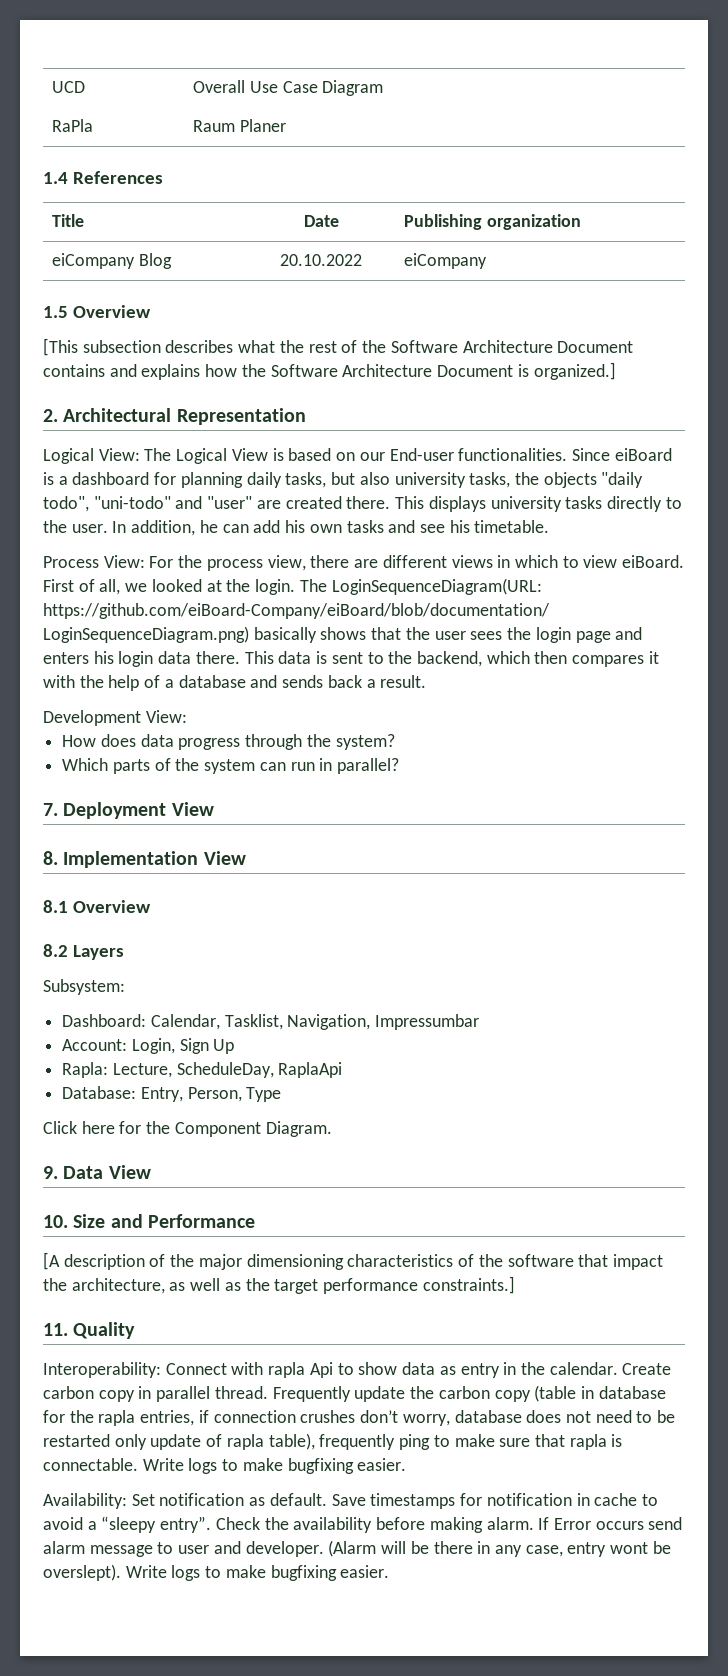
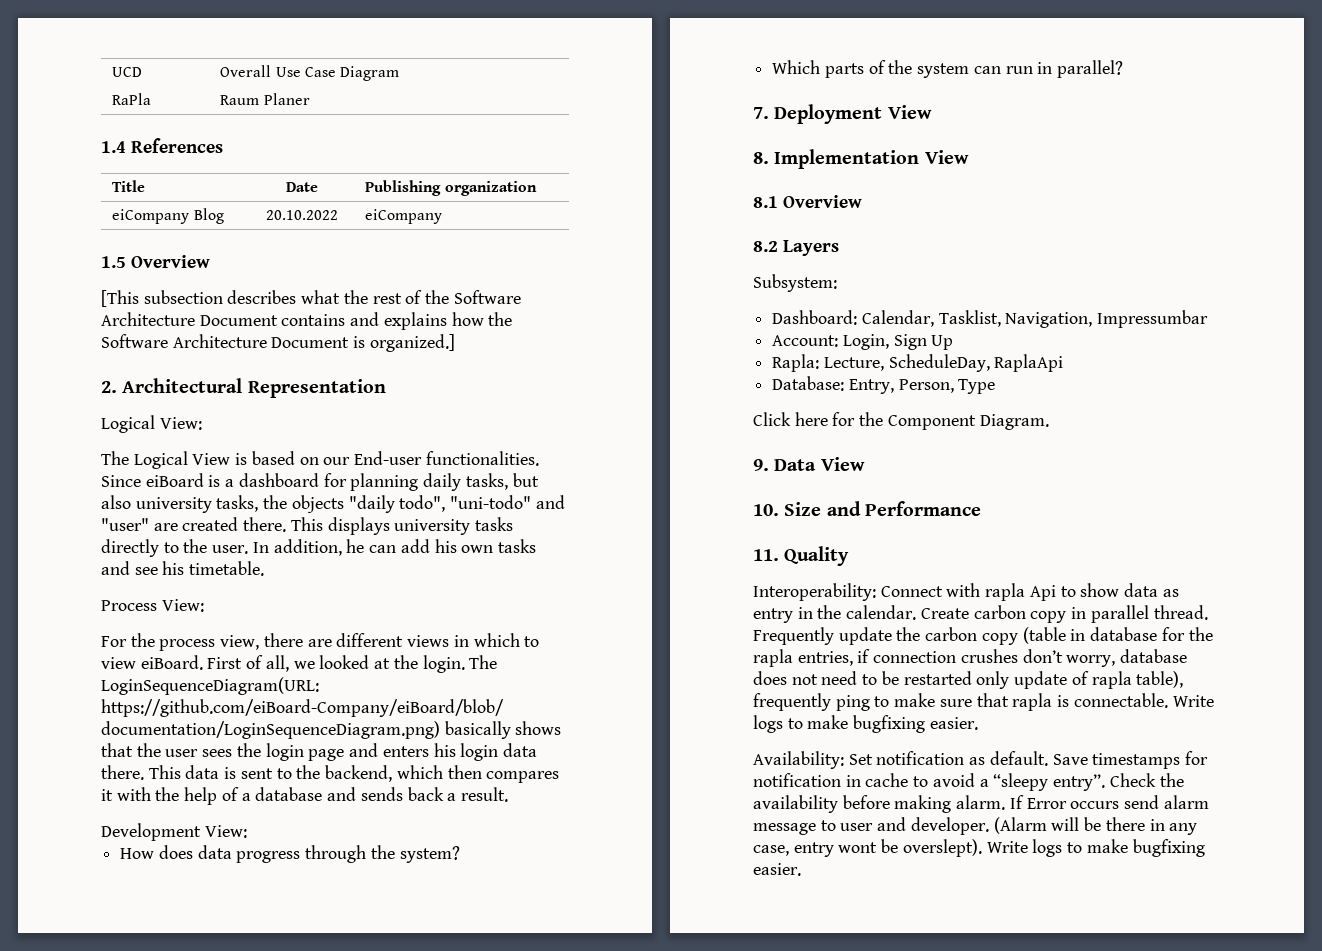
- Logical View: The Logical View is based on our End-user functionalities.
+ Logical View:
+ The Logical View is based on our End-user functionalities.
- Process View: For the process view, there are different views in which to view eiBoard.
+ Process View:
+ For the process view, there are different views in which to view eiBoard.
- [A description of the major dimensioning characteristics of the software that impact the architecture, as well as the target performance constraints.]

